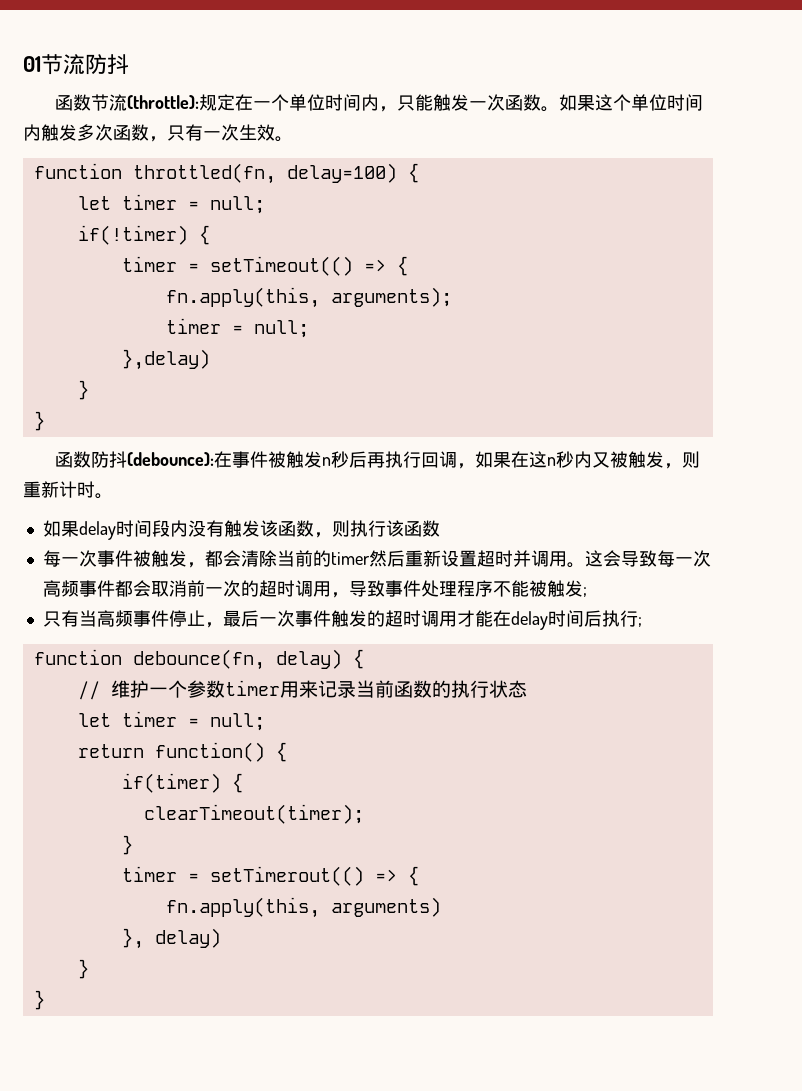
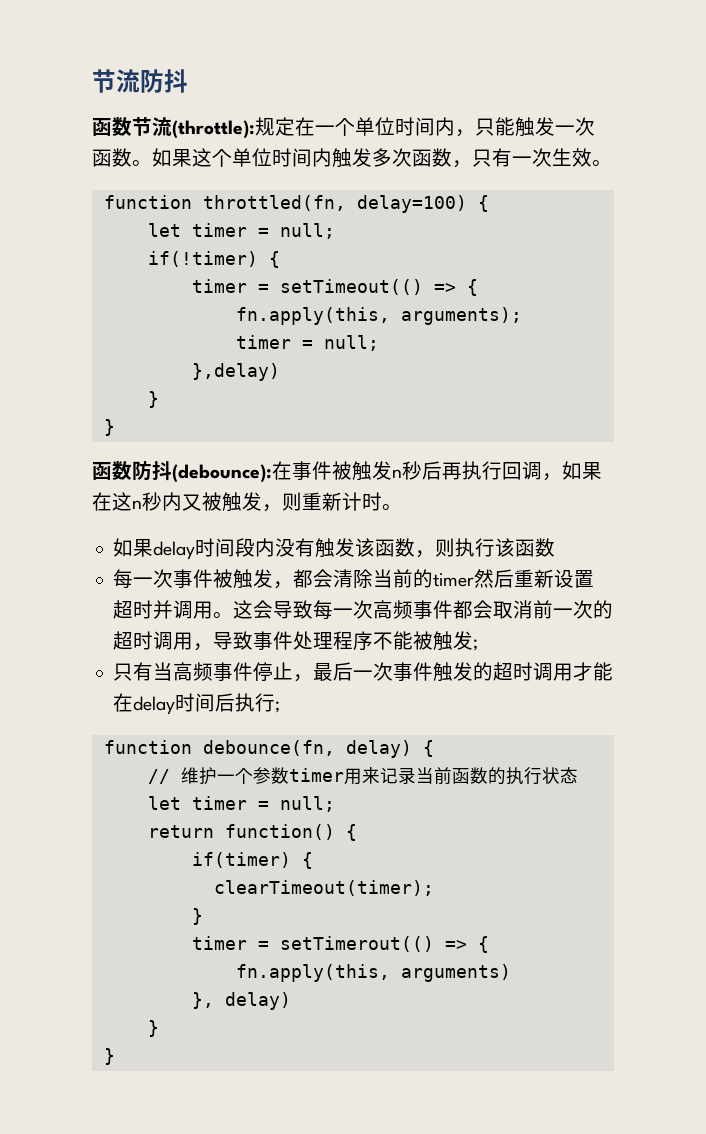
- 01节流防抖
+ 节流防抖

